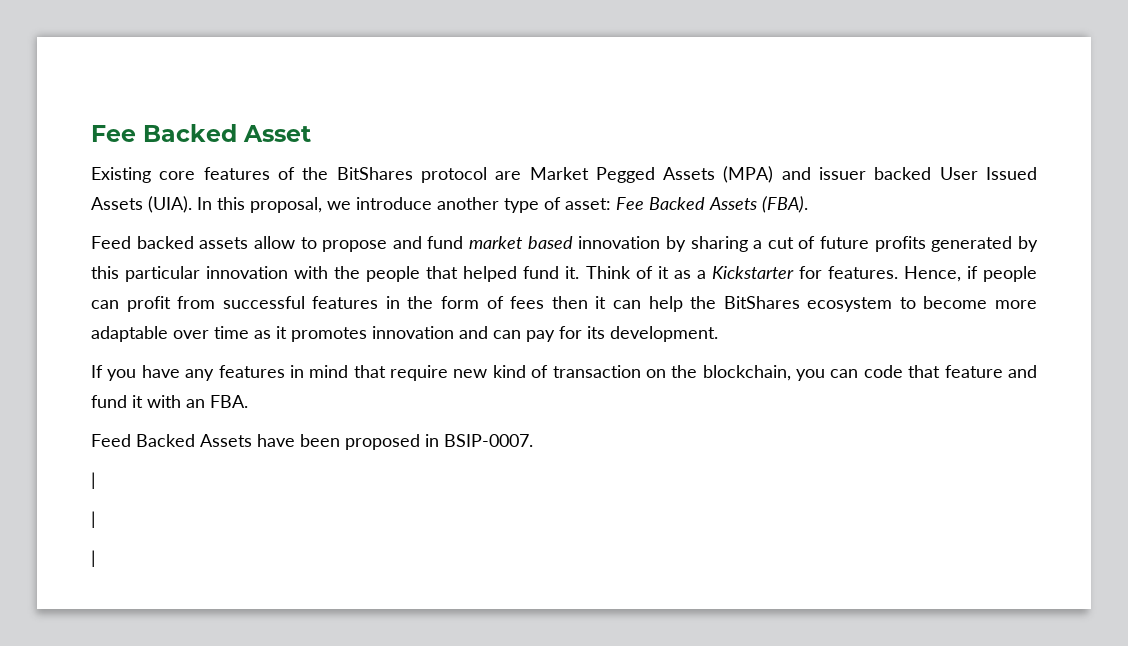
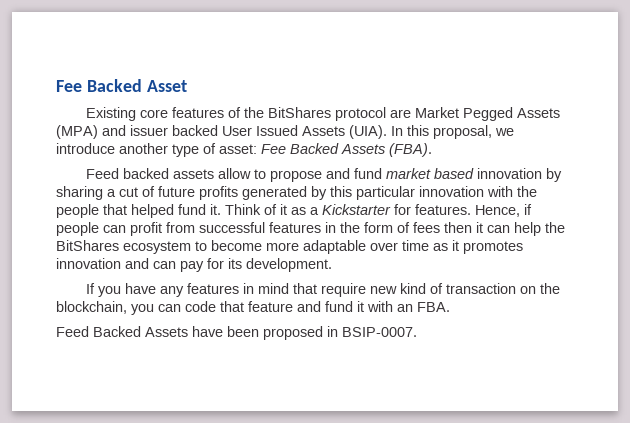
  Feed Backed Assets have been proposed in BSIP-0007.
- |
- |
- |

